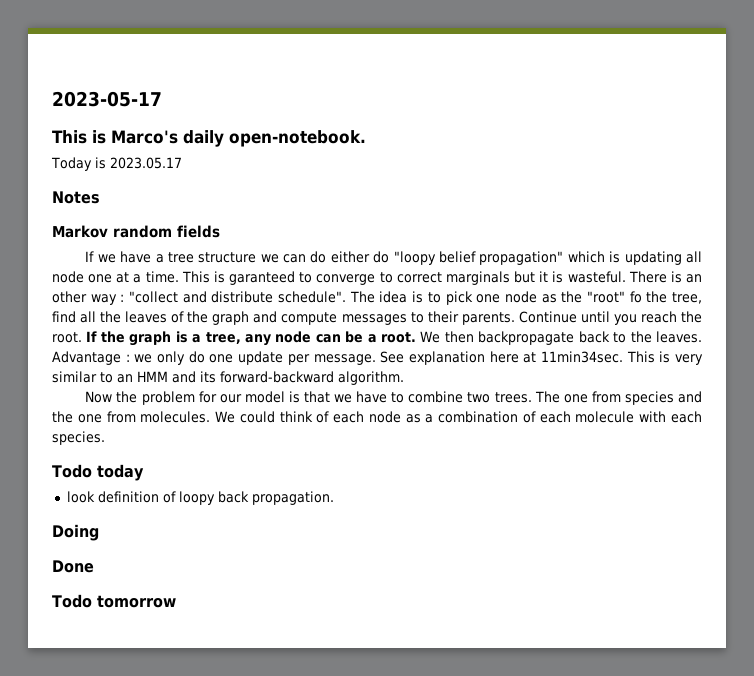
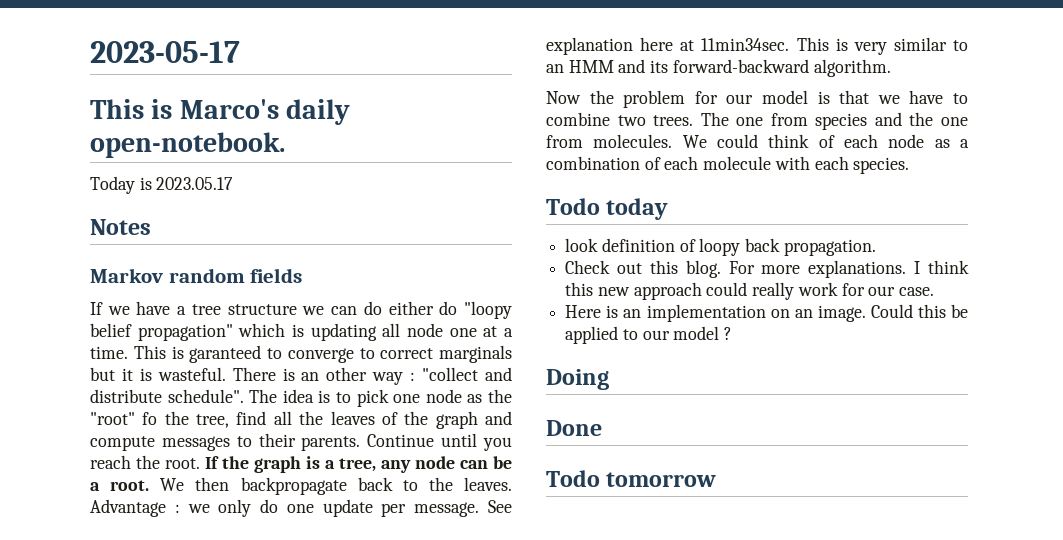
+ Check out this blog. For more explanations. I think this new approach could really work for our case.
+ Here is an implementation on an image. Could this be applied to our model ?

